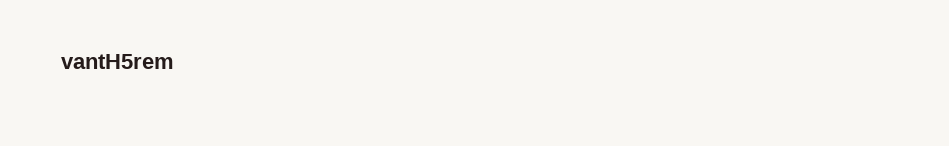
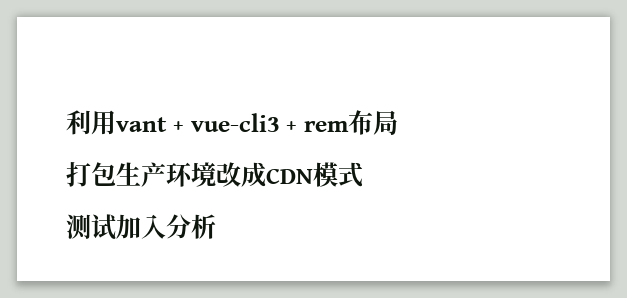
- vantH5rem
+ 利用vant + vue-cli3 + rem布局
+ 打包生产环境改成CDN模式
+ 测试加入分析

